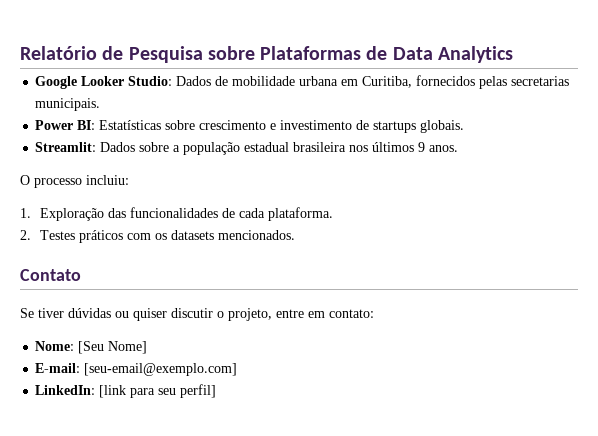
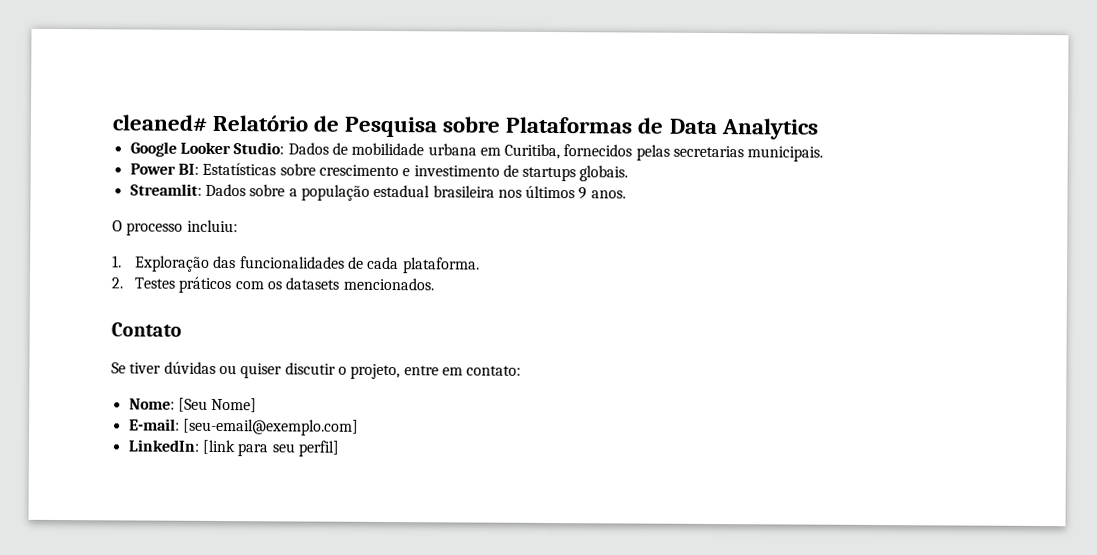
- Relatório de Pesquisa sobre Plataformas de Data Analytics
+ cleaned# Relatório de Pesquisa sobre Plataformas de Data Analytics

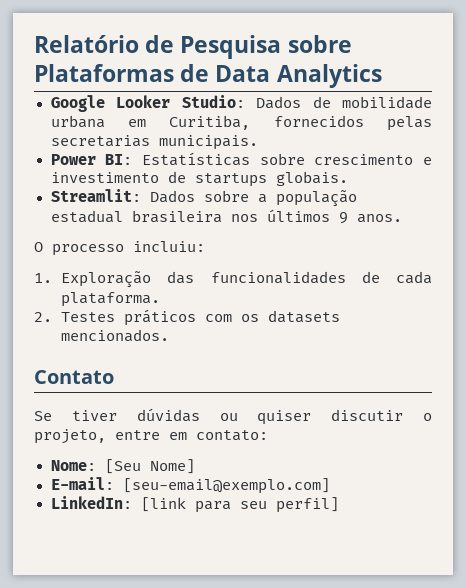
- cleaned# Relatório de Pesquisa sobre Plataformas de Data Analytics
+ Relatório de Pesquisa sobre Plataformas de Data Analytics

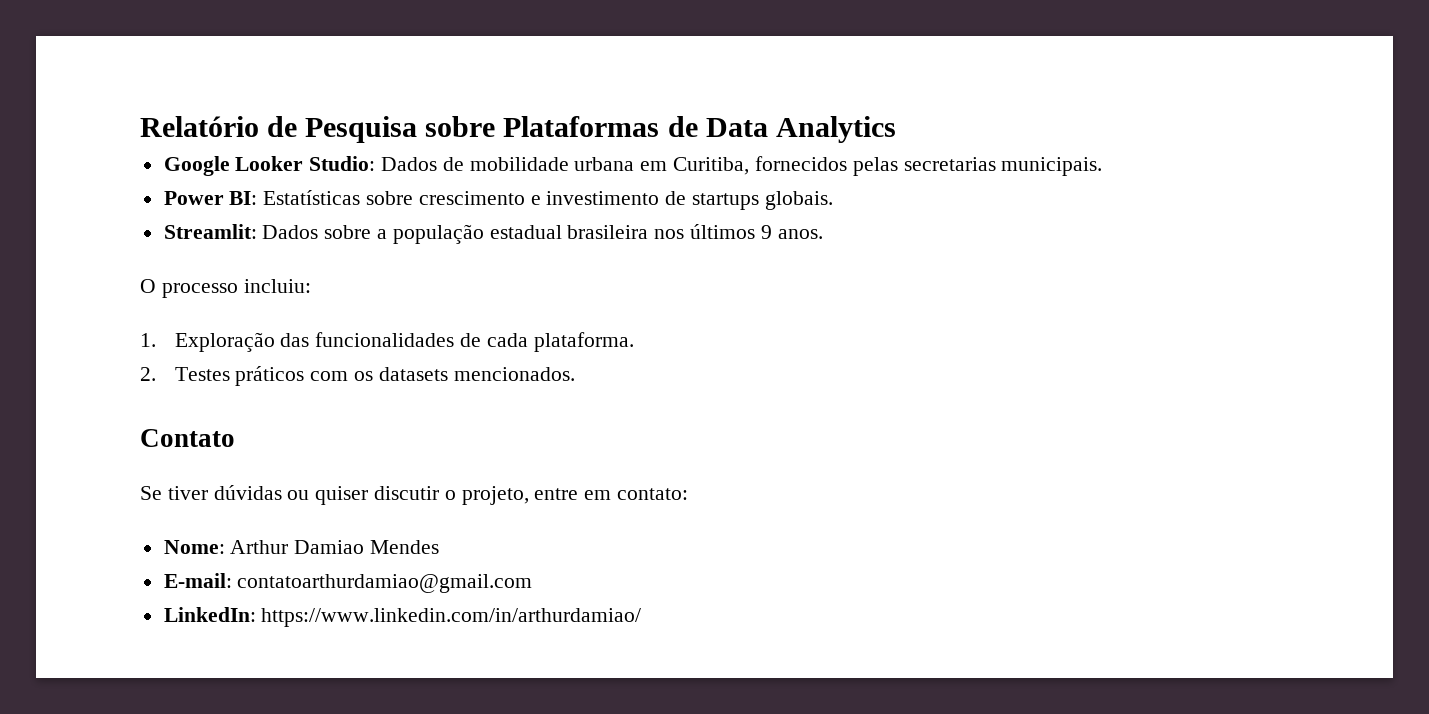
- Nome: [Seu Nome]
+ Nome: Arthur Damiao Mendes
- E-mail: [seu-email@exemplo.com]
+ E-mail: contatoarthurdamiao@gmail.com
- LinkedIn: [link para seu perfil]
+ LinkedIn: https://www.linkedin.com/in/arthurdamiao/

